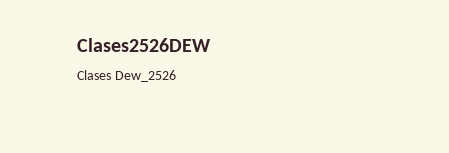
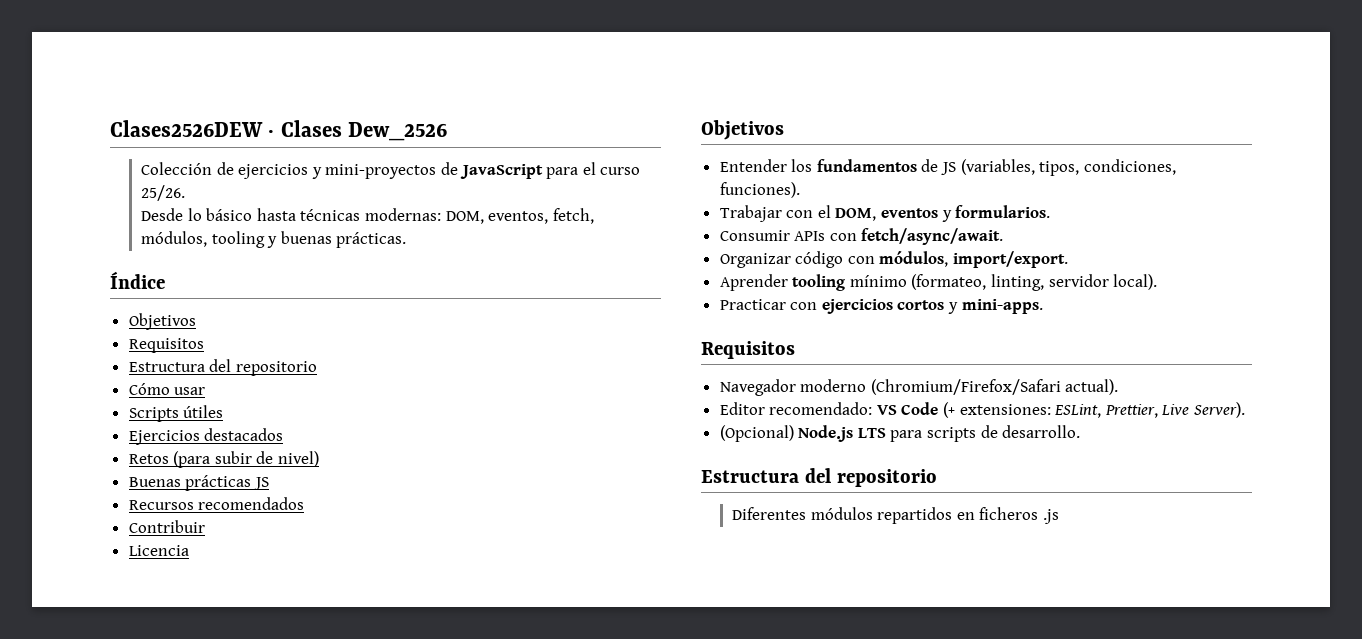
- Clases2526DEW
- Clases Dew_2526
+ Clases2526DEW · Clases Dew_2526
+ Colección de ejercicios y mini-proyectos de JavaScript para el curso 25/26.
+ Desde lo básico hasta técnicas modernas: DOM, eventos, fetch, módulos, tooling y buenas prácticas.
+ Índice
+ Objetivos
+ Requisitos
+ Estructura del repositorio
+ Cómo usar
+ Scripts útiles
+ Ejercicios destacados
+ Retos (para subir de nivel)
+ Buenas prácticas JS
+ Recursos recomendados
+ Contribuir
+ Licencia
+ Objetivos
+ Entender los fundamentos de JS (variables, tipos, condiciones, funciones).
+ Trabajar con el DOM, eventos y formularios.
+ Consumir APIs con fetch/async/await.
+ Organizar código con módulos, import/export.
+ Aprender tooling mínimo (formateo, linting, servidor local).
+ Practicar con ejercicios cortos y mini-apps.
+ Requisitos
+ Navegador moderno (Chromium/Firefox/Safari actual).
+ Editor recomendado: VS Code (+ extensiones: ESLint, Prettier, Live Server).
+ (Opcional) Node.js LTS para scripts de desarrollo.
+ Estructura del repositorio
+ Diferentes módulos repartidos en ficheros .js

